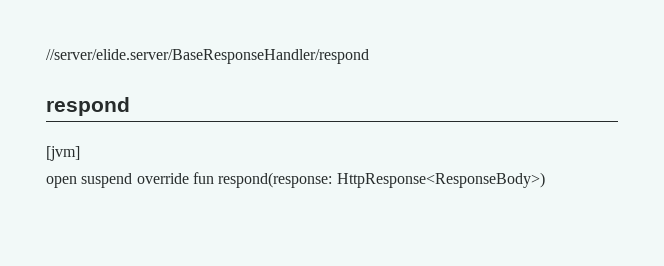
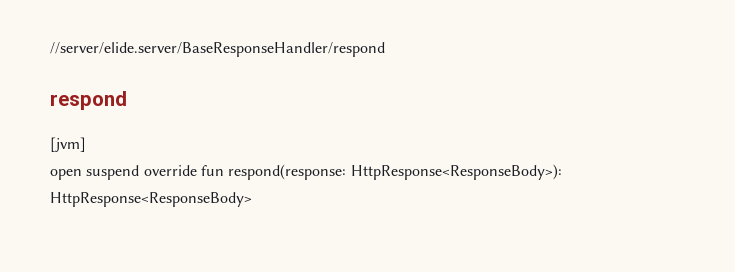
- open suspend override fun respond(response: HttpResponse<ResponseBody>)
+ open suspend override fun respond(response: HttpResponse<ResponseBody>): HttpResponse<ResponseBody>

